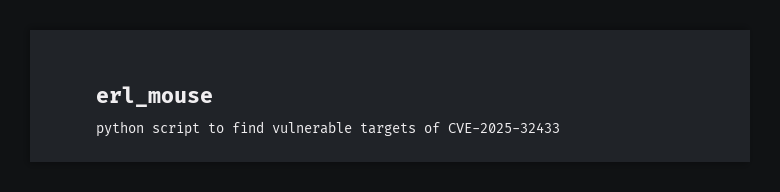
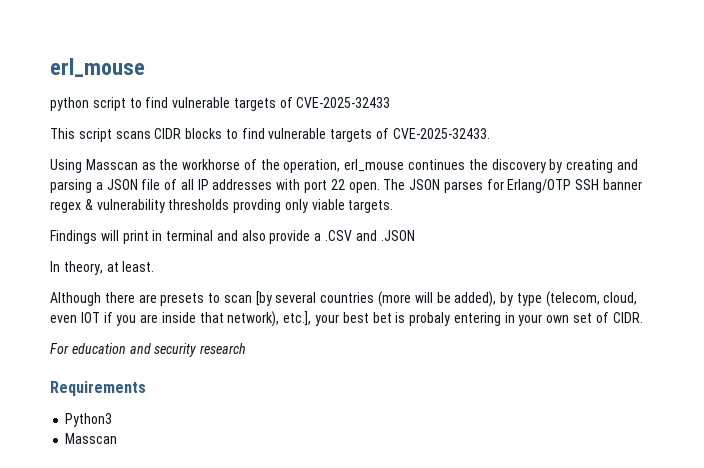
+ This script scans CIDR blocks to find vulnerable targets of CVE-2025-32433.
+ Using Masscan as the workhorse of the operation, erl_mouse continues the discovery by creating and parsing a JSON file of all IP addresses with port 22 open. The JSON parses for Erlang/OTP SSH banner regex & vulnerability thresholds provding only viable targets.
+ Findings will print in terminal and also provide a .CSV and .JSON
+ In theory, at least.
+ Although there are presets to scan [by several countries (more will be added), by type (telecom, cloud, even IOT if you are inside that network), etc.], your best bet is probaly entering in your own set of CIDR.
+ For education and security research
+ Requirements
+ Python3
+ Masscan

